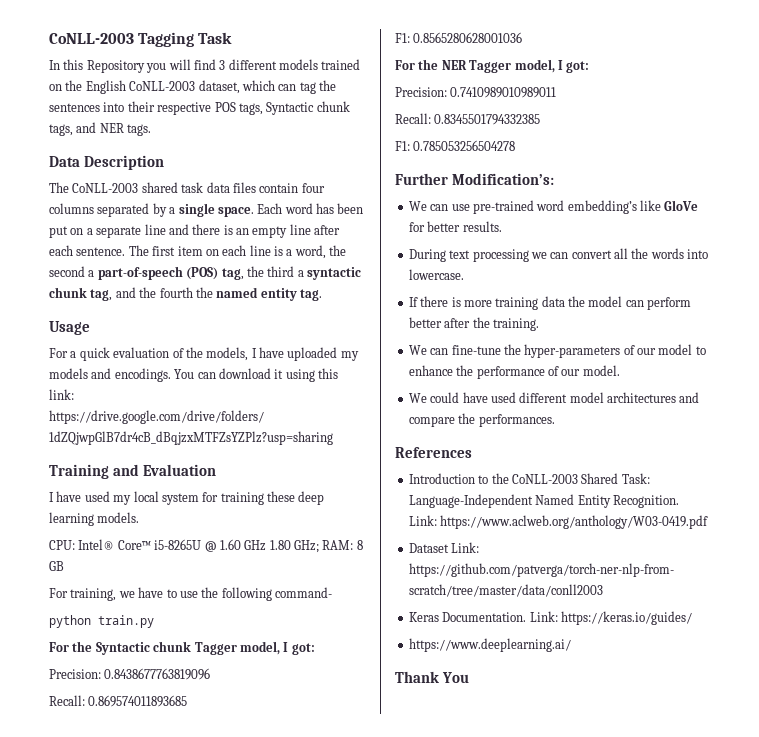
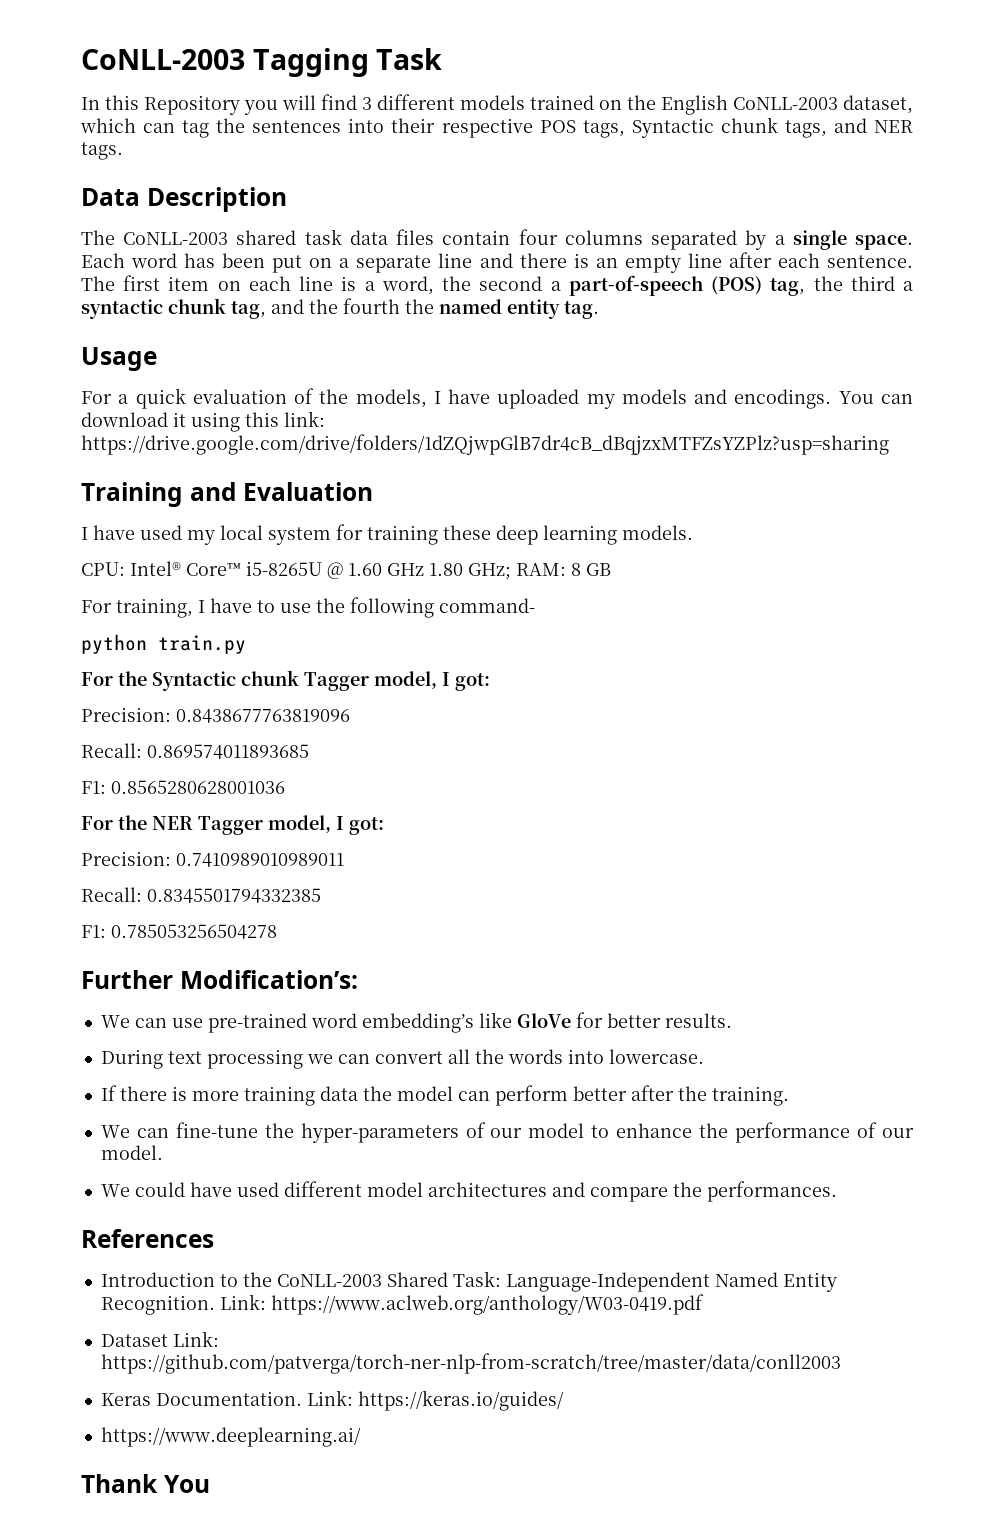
- For training, we have to use the following command-
+ For training, I have to use the following command-

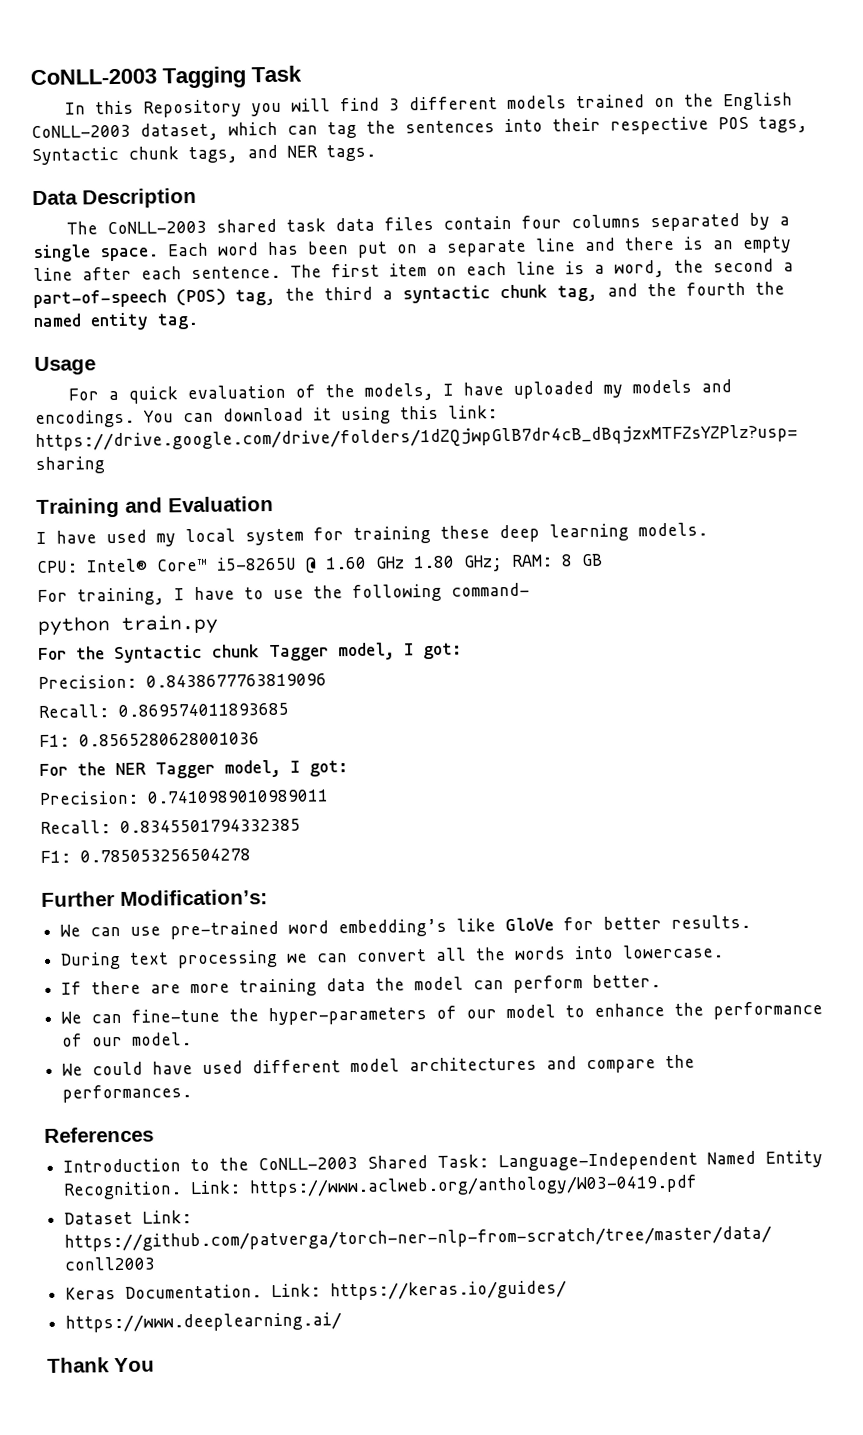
- If there is more training data the model can perform better after the training.
+ If there are more training data the model can perform better.

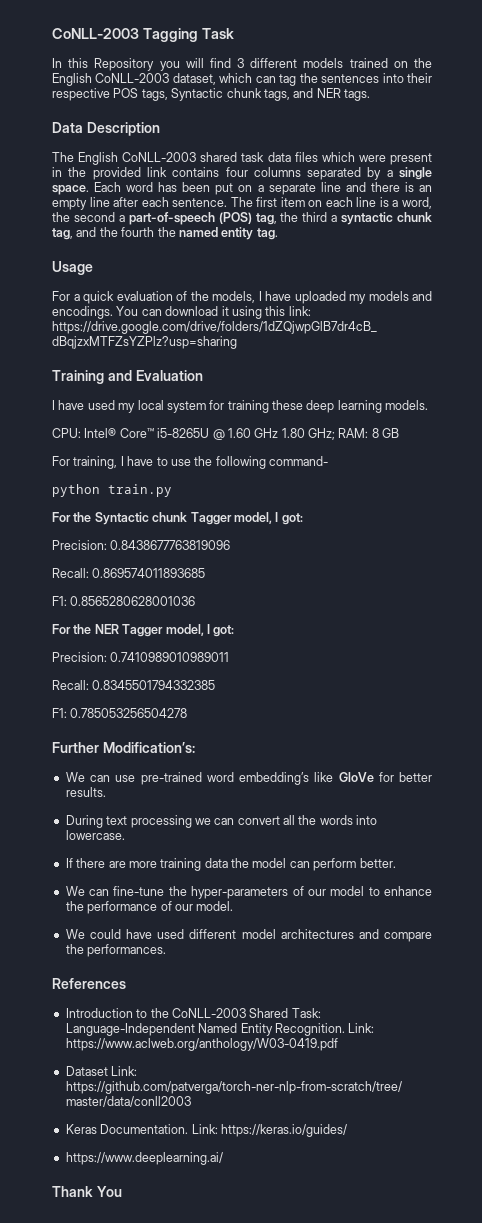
- The CoNLL-2003 shared task data files contain four columns separated by a single space.
+ The English CoNLL-2003 shared task data files which were present in the provided link contains four columns separated by a single space.

